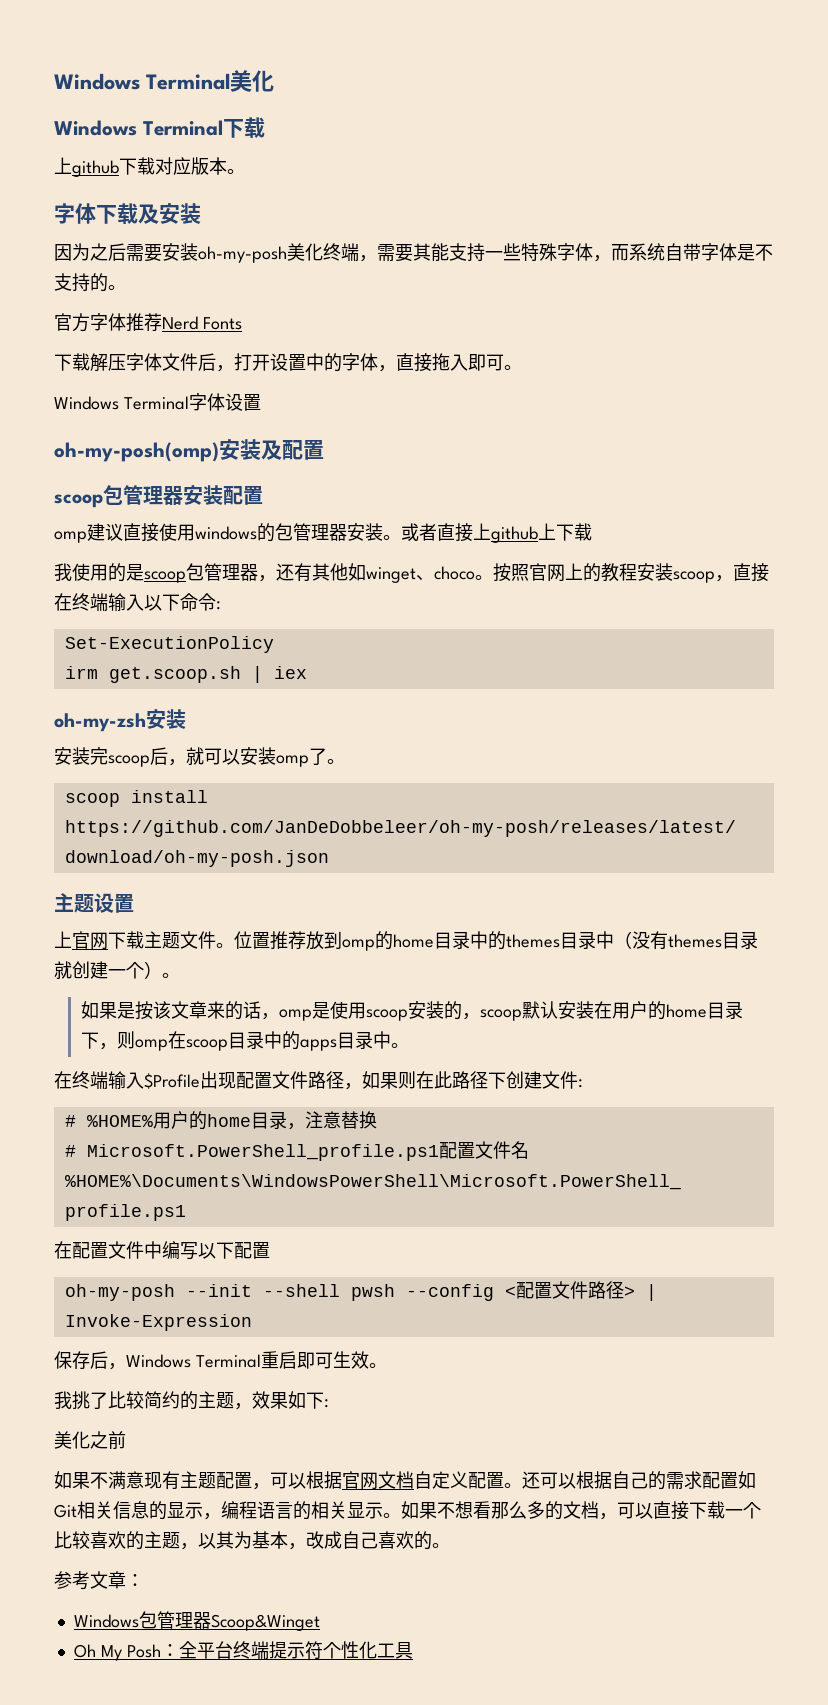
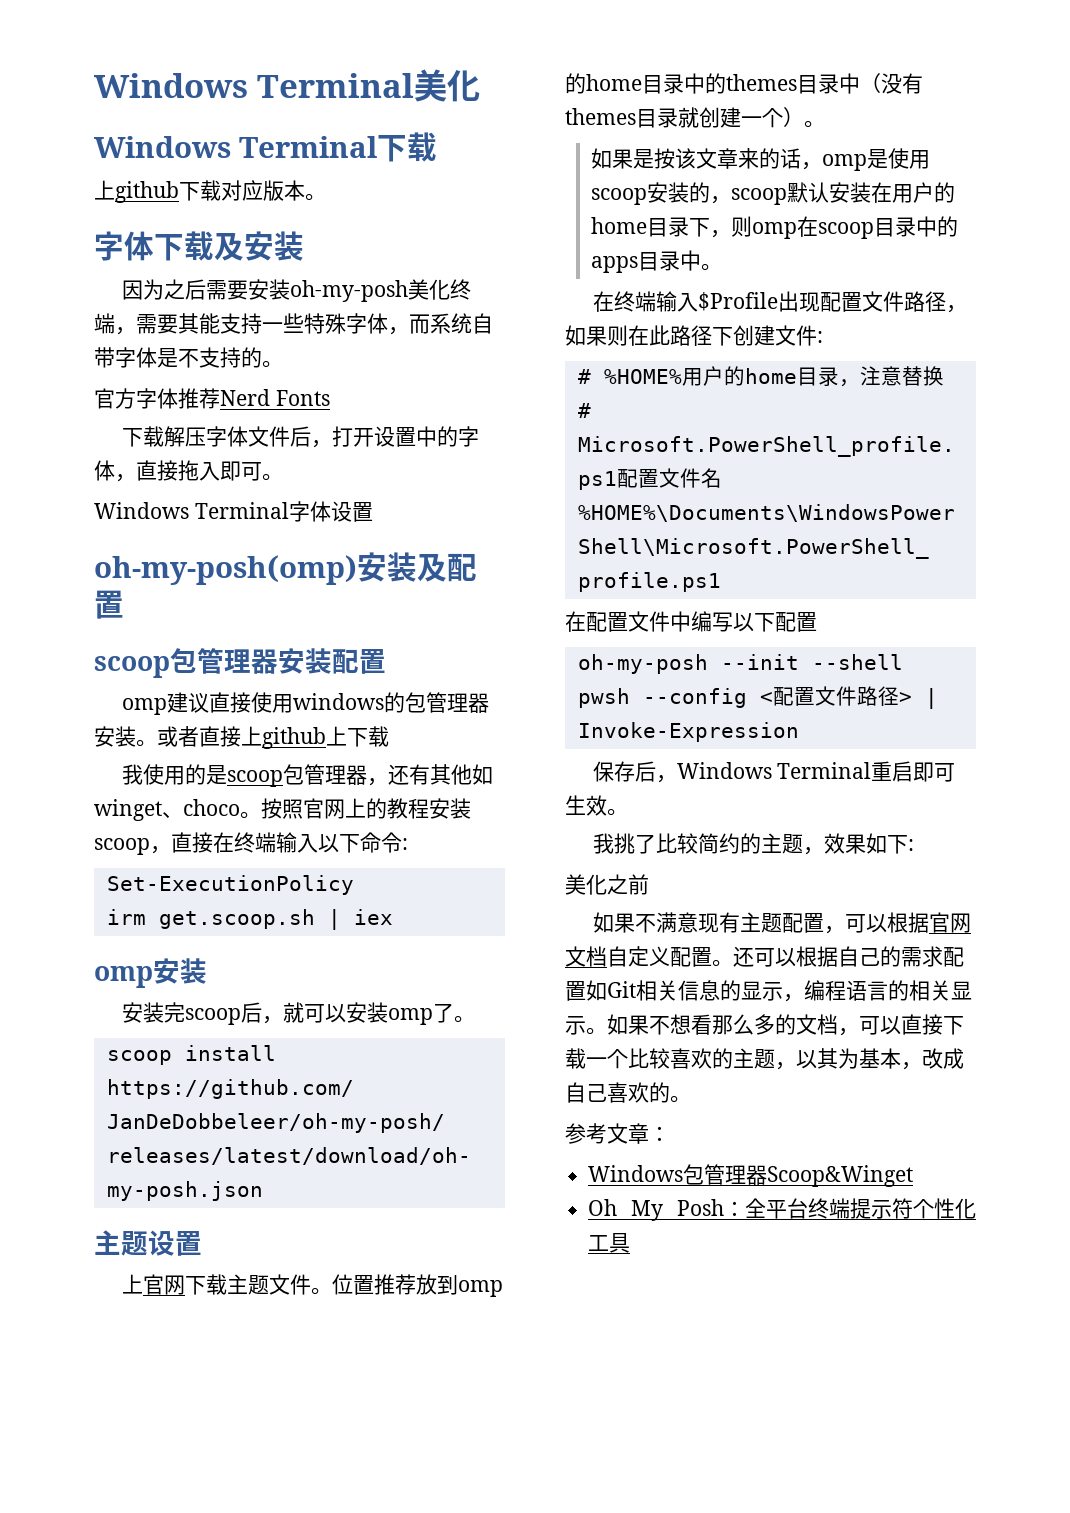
- oh-my-zsh安装
+ omp安装

